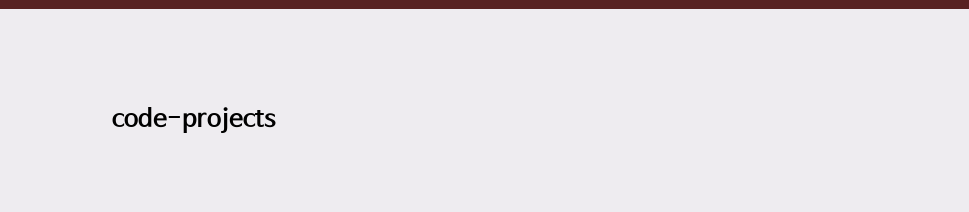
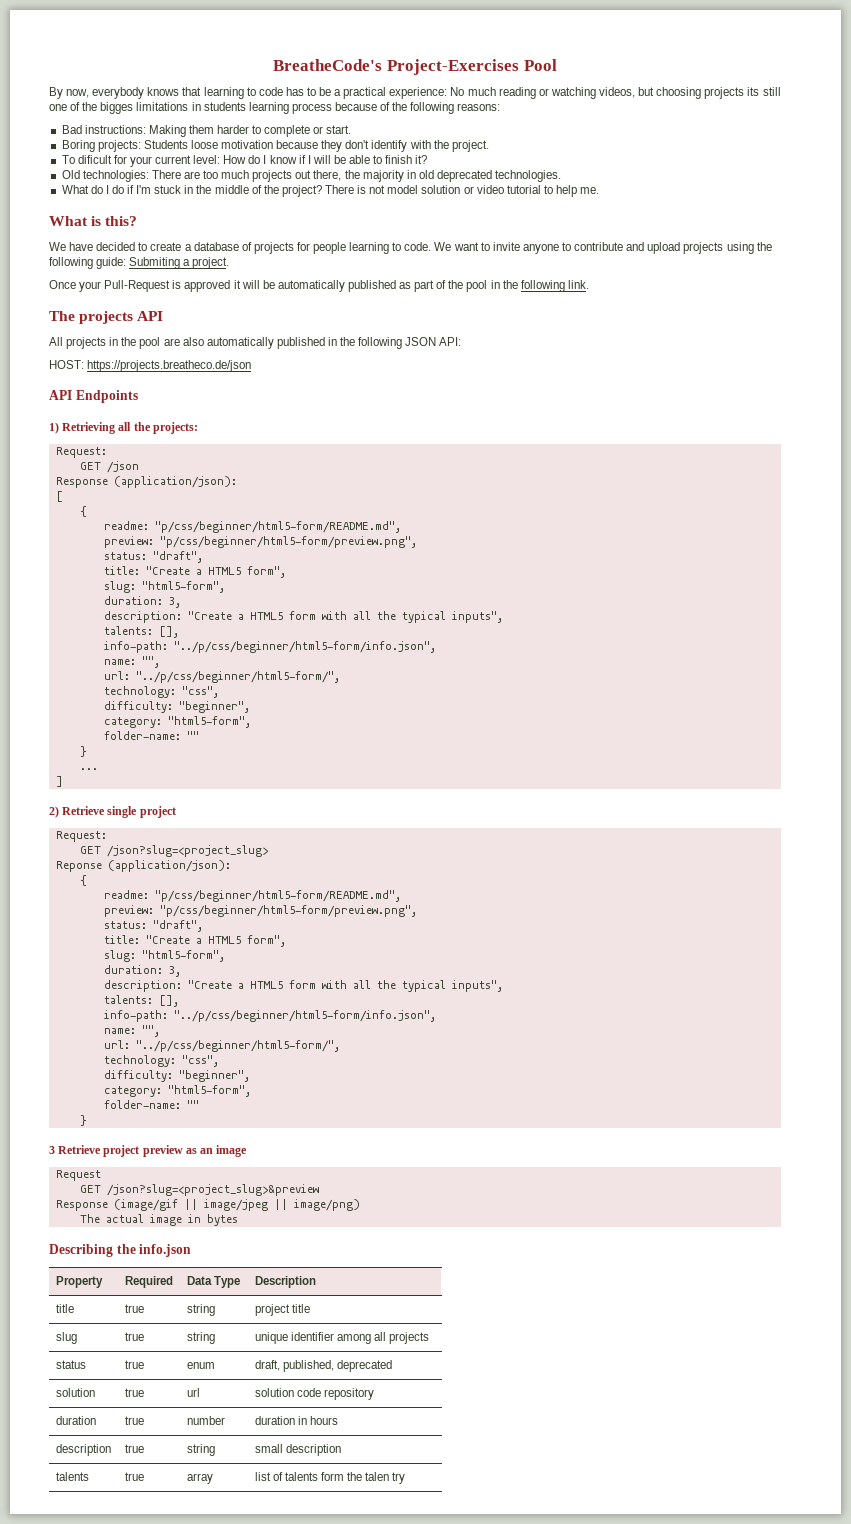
- code-projects
+ BreatheCode's Project-Exercises Pool
+ By now, everybody knows that learning to code has to be a practical experience: No much reading or watching videos, but choosing projects its still one of the bigges limitations in students learning process because of the following reasons:
+ Bad instructions: Making them harder to complete or start.
+ Boring projects: Students loose motivation because they don't identify with the project.
+ To dificult for your current level: How do I know if I will be able to finish it?
+ Old technologies: There are too much projects out there, the majority in old deprecated technologies.
+ What do I do if I'm stuck in the middle of the project? There is not model solution or video tutorial to help me.
+ What is this?
+ We have decided to create a database of projects for people learning to code. We want to invite anyone to contribute and upload projects using the following guide: Submiting a project.
+ Once your Pull-Request is approved it will be automatically published as part of the pool in the following link.
+ The projects API
+ All projects in the pool are also automatically published in the following JSON API:
+ HOST: https://projects.breatheco.de/json
+ API Endpoints
+ 1) Retrieving all the projects:
+ Request:
+ GET /json
+ Response (application/json):
+ [
+ {
+ readme: "p/css/beginner/html5-form/README.md",
+ preview: "p/css/beginner/html5-form/preview.png",
+ status: "draft",
+ title: "Create a HTML5 form",
+ slug: "html5-form",
+ duration: 3,
+ description: "Create a HTML5 form with all the typical inputs",
+ talents: [],
+ info-path: "../p/css/beginner/html5-form/info.json",
+ name: "",
+ url: "../p/css/beginner/html5-form/",
+ technology: "css",
+ difficulty: "beginner",
+ category: "html5-form",
+ folder-name: ""
+ }
+ ...
+ ]
+ 2) Retrieve single project
+ Request:
+ GET /json?slug=<project_slug>
+ Reponse (application/json):
+ {
+ readme: "p/css/beginner/html5-form/README.md",
+ preview: "p/css/beginner/html5-form/preview.png",
+ status: "draft",
+ title: "Create a HTML5 form",
+ slug: "html5-form",
+ duration: 3,
+ description: "Create a HTML5 form with all the typical inputs",
+ talents: [],
+ info-path: "../p/css/beginner/html5-form/info.json",
+ name: "",
+ url: "../p/css/beginner/html5-form/",
+ technology: "css",
+ difficulty: "beginner",
+ category: "html5-form",
+ folder-name: ""
+ }
+ 3 Retrieve project preview as an image
+ Request
+ GET /json?slug=<project_slug>&preview
+ Response (image/gif || image/jpeg || image/png)
+ The actual image in bytes
+ Describing the info.json
+ Property | Required | Data Type | Description
+ title | true | string | project title
+ slug | true | string | unique identifier among all projects
+ status | true | enum | draft, published, deprecated
+ solution | true | url | solution code repository
+ duration | true | number | duration in hours
+ description | true | string | small description
+ talents | true | array | list of talents form the talen try

